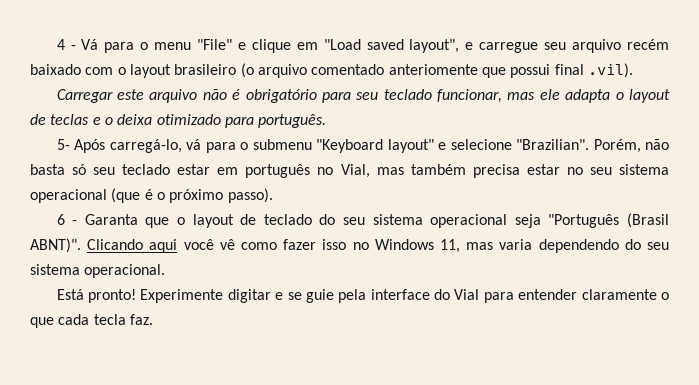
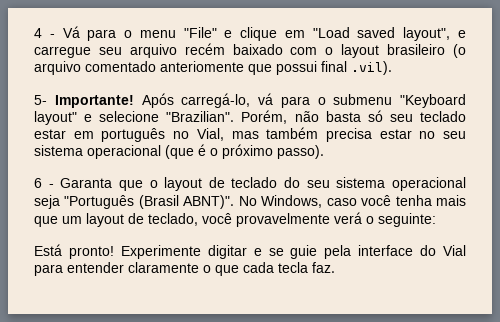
- Carregar este arquivo não é obrigatório para seu teclado funcionar, mas ele adapta o layout de teclas e o deixa otimizado para português.
- 5- Após carregá-lo, vá para o submenu "Keyboard layout" e selecione "Brazilian".
+ 5- Importante! Após carregá-lo, vá para o submenu "Keyboard layout" e selecione "Brazilian".
- Clicando aqui você vê como fazer isso no Windows 11, mas varia dependendo do seu sistema operacional.
+ No Windows, caso você tenha mais que um layout de teclado, você provavelmente verá o seguinte:

